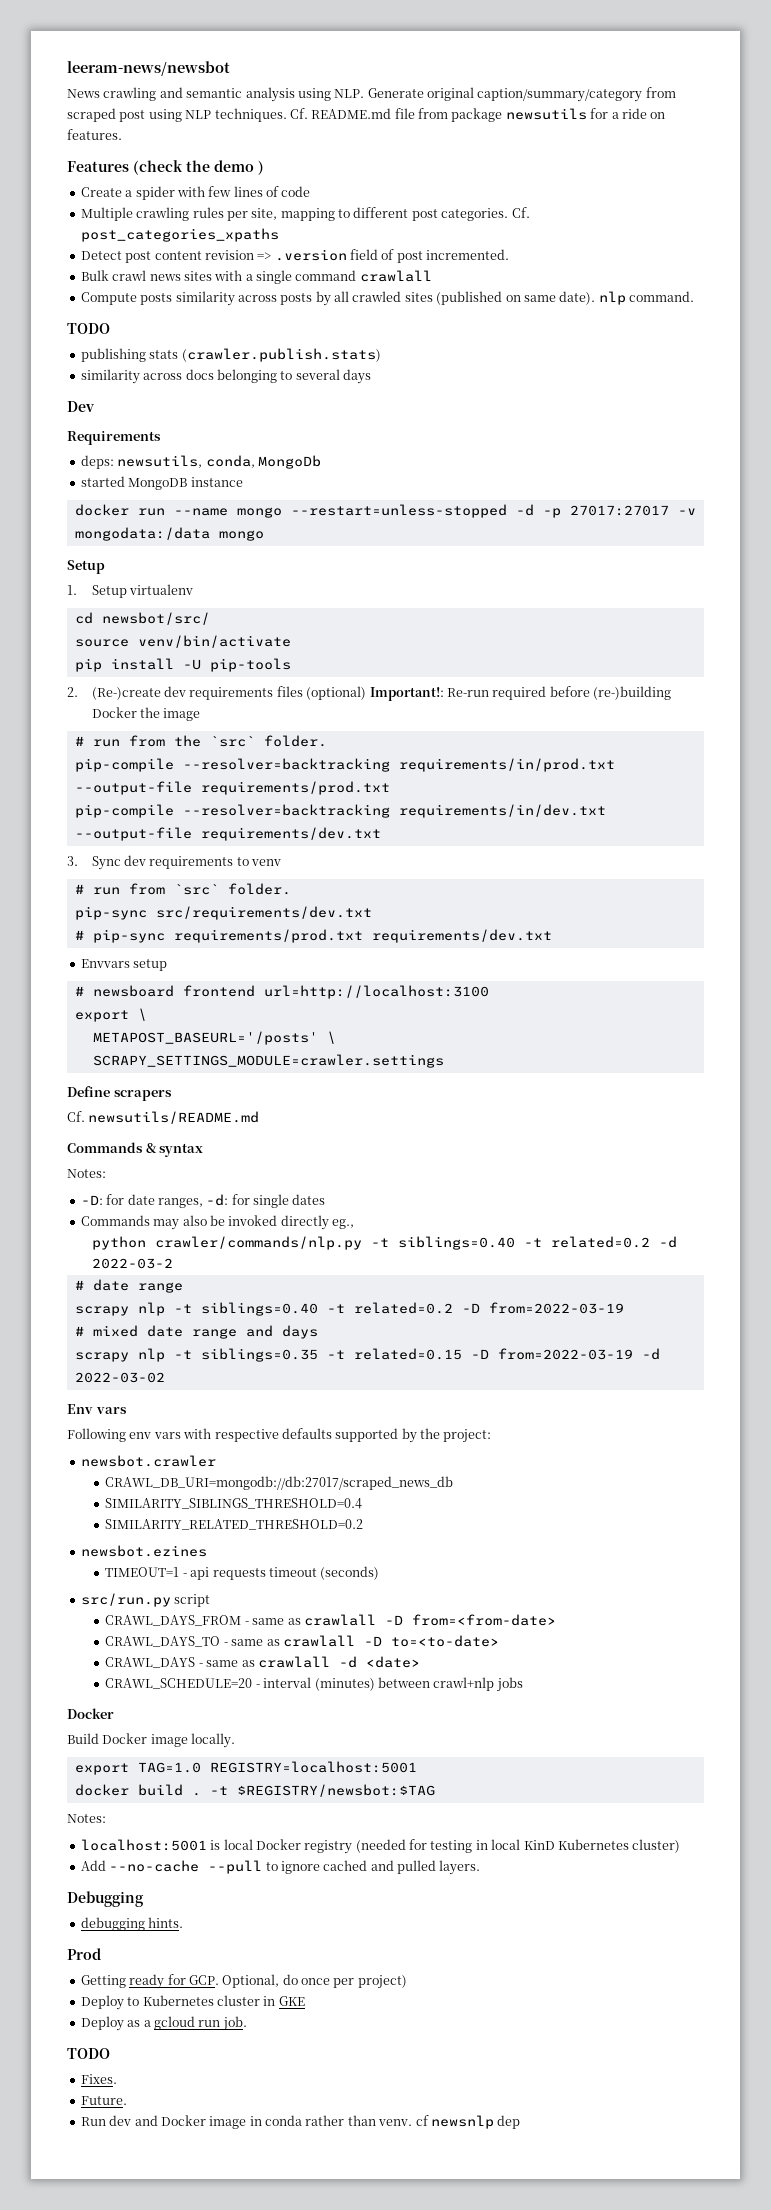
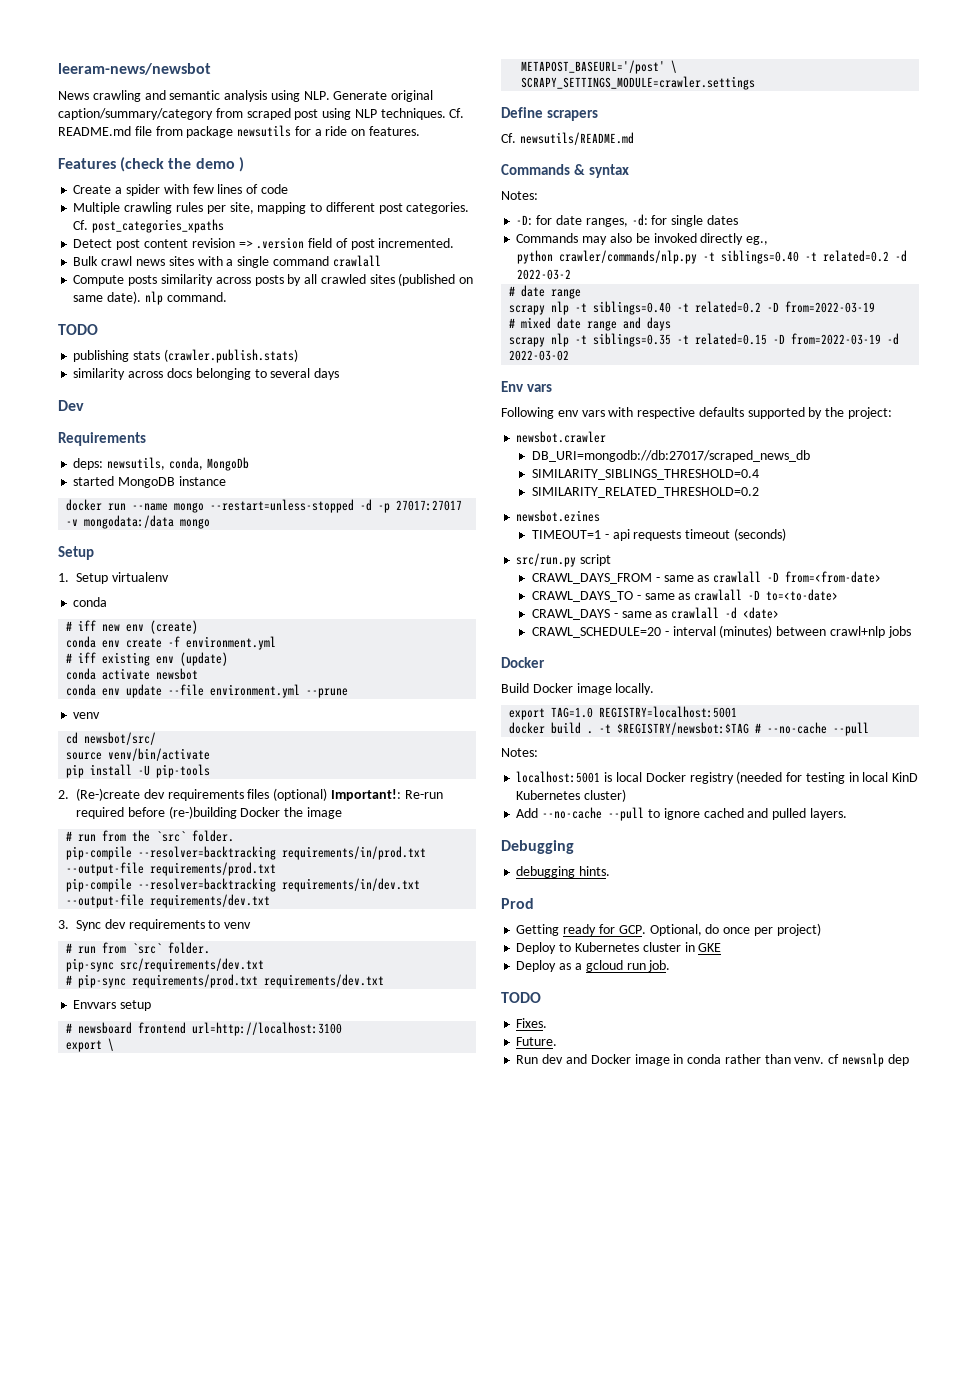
  1. Setup virtualenv
+ conda
+ # iff new env (create)
+ conda env create -f environment.yml
+ # iff existing env (update)
+ conda activate newsbot
+ conda env update --file environment.yml --prune
+ venv
- METAPOST_BASEURL='/posts' \
+ METAPOST_BASEURL='/post' \
- CRAWL_DB_URI=mongodb://db:27017/scraped_news_db
+ DB_URI=mongodb://db:27017/scraped_news_db
- -t $REGISTRY/newsbot:$TAG
+ -t $REGISTRY/newsbot:$TAG # --no-cache --pull

